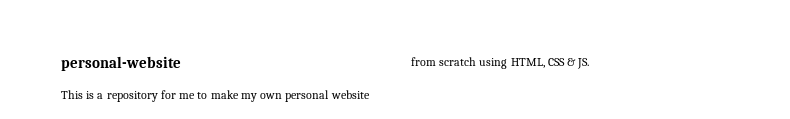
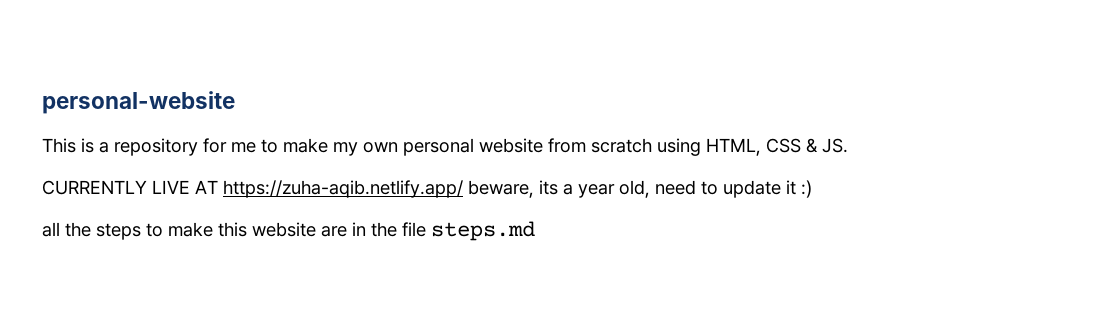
+ CURRENTLY LIVE AT https://zuha-aqib.netlify.app/ beware, its a year old, need to update it :)
+ all the steps to make this website are in the file steps.md

